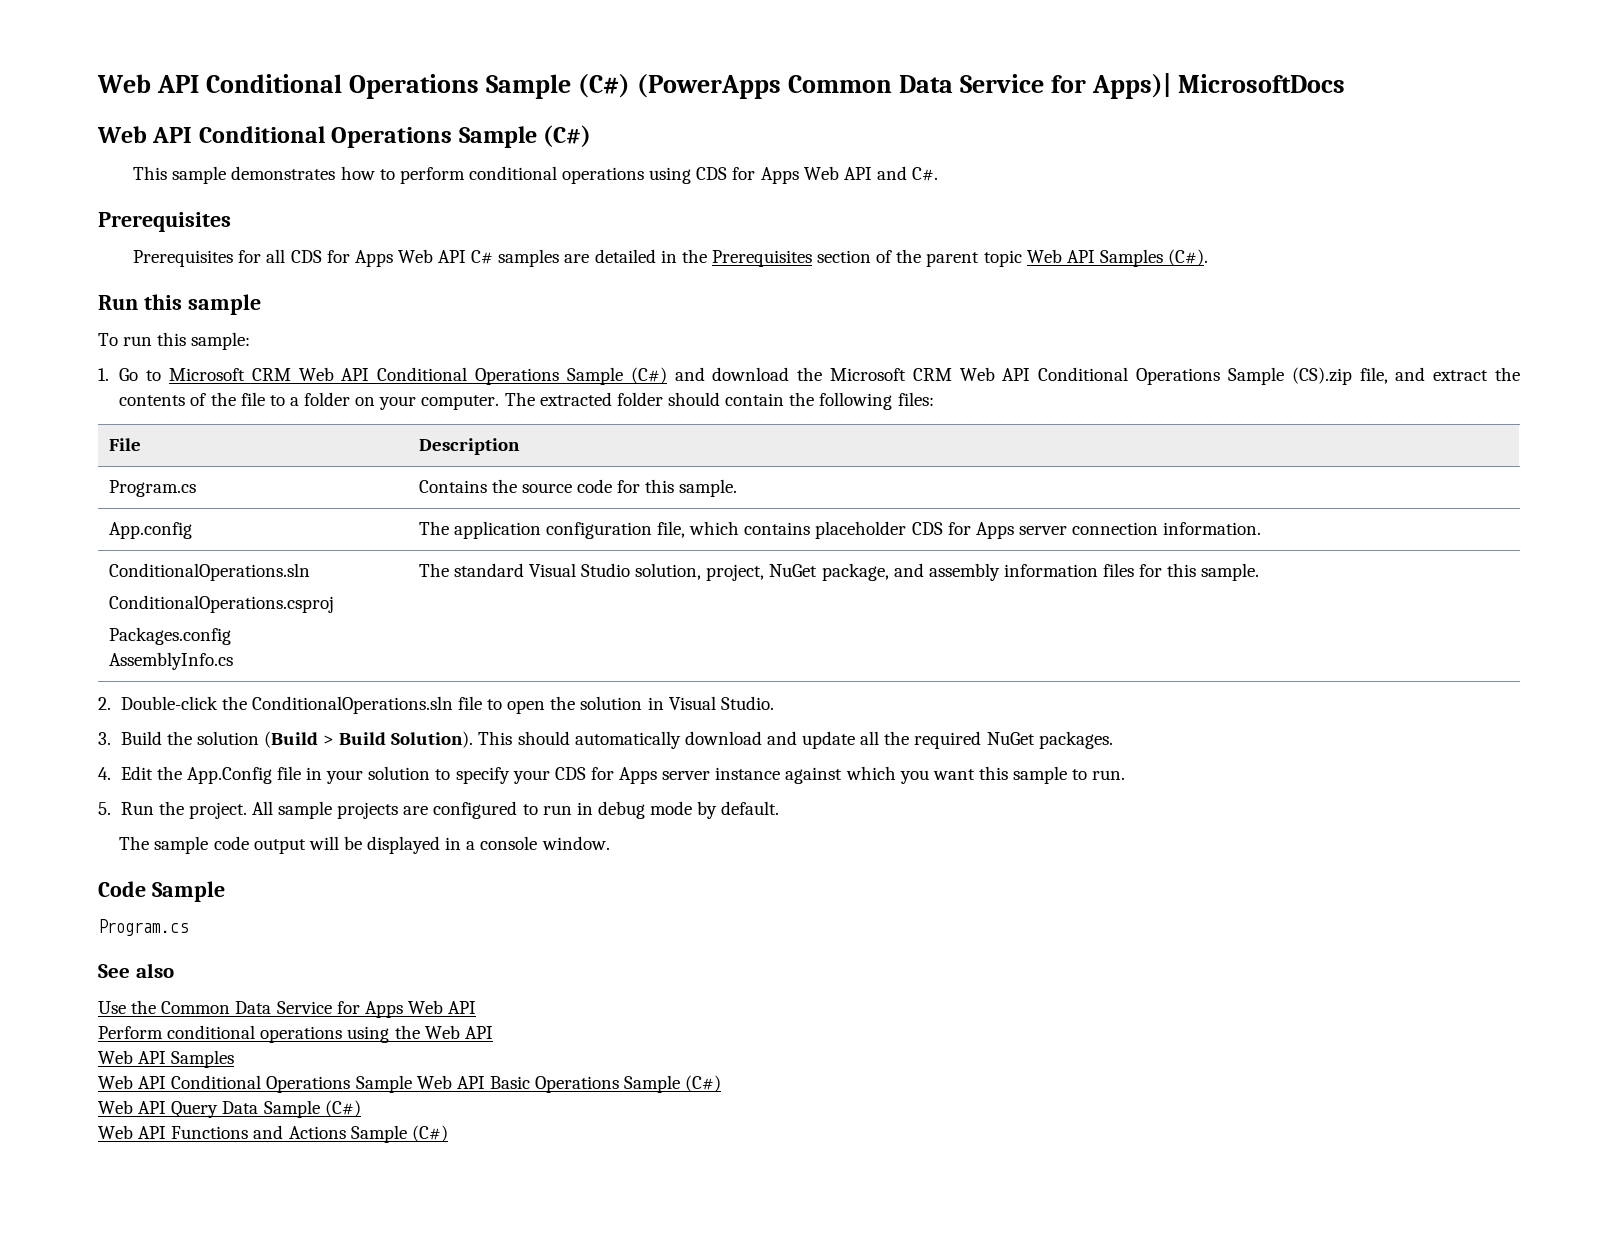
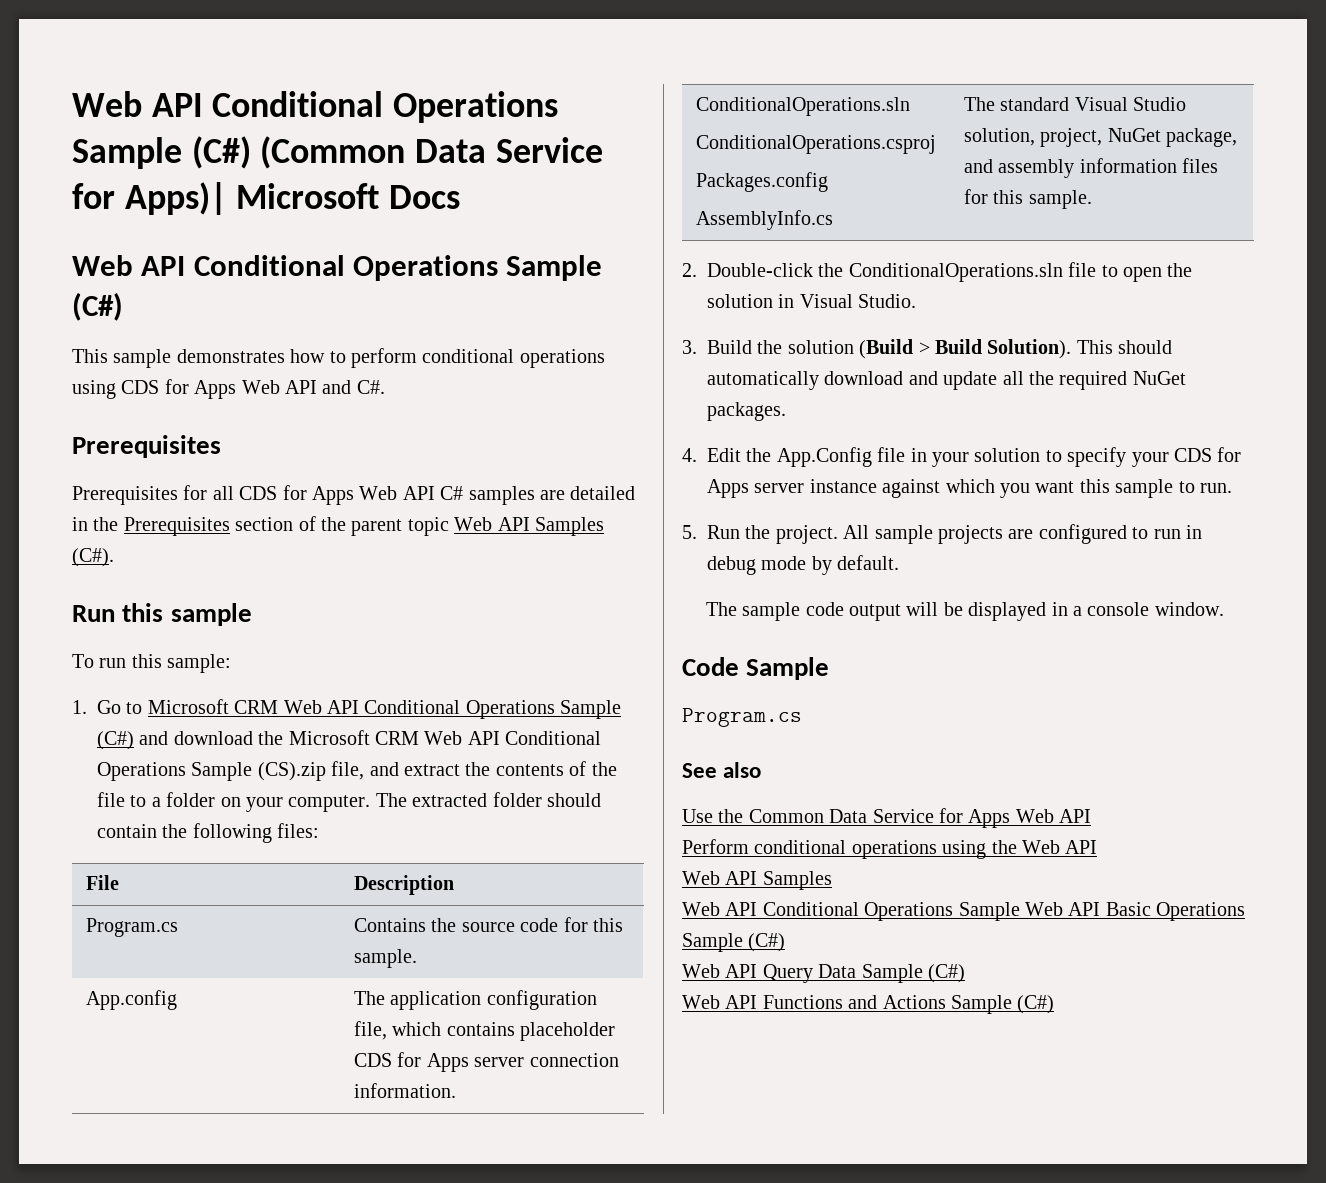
- Web API Conditional Operations Sample (C#) (PowerApps Common Data Service for Apps)| MicrosoftDocs
+ Web API Conditional Operations Sample (C#) (Common Data Service for Apps)| Microsoft Docs

